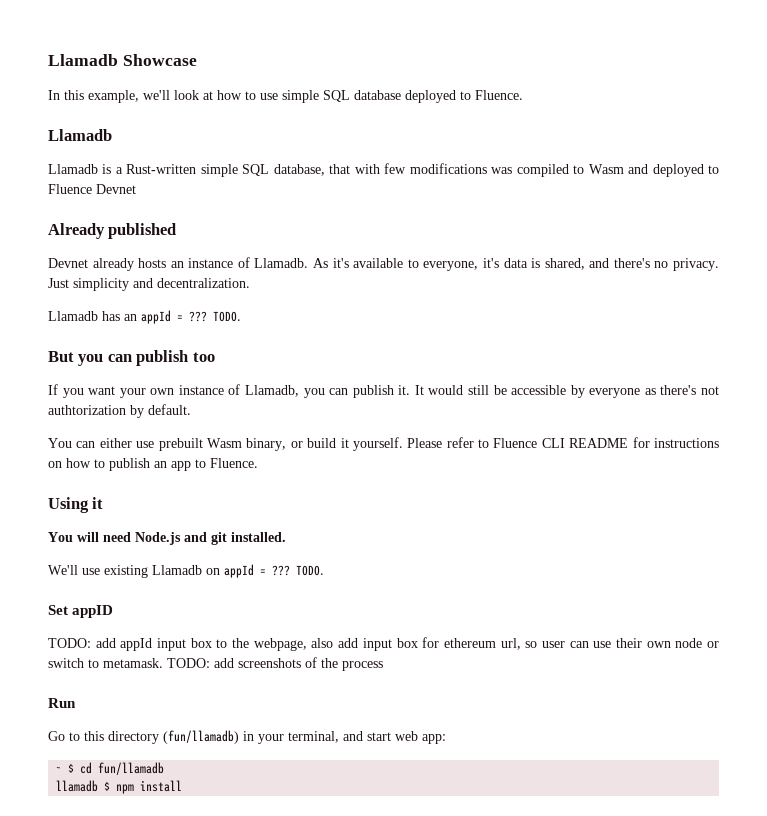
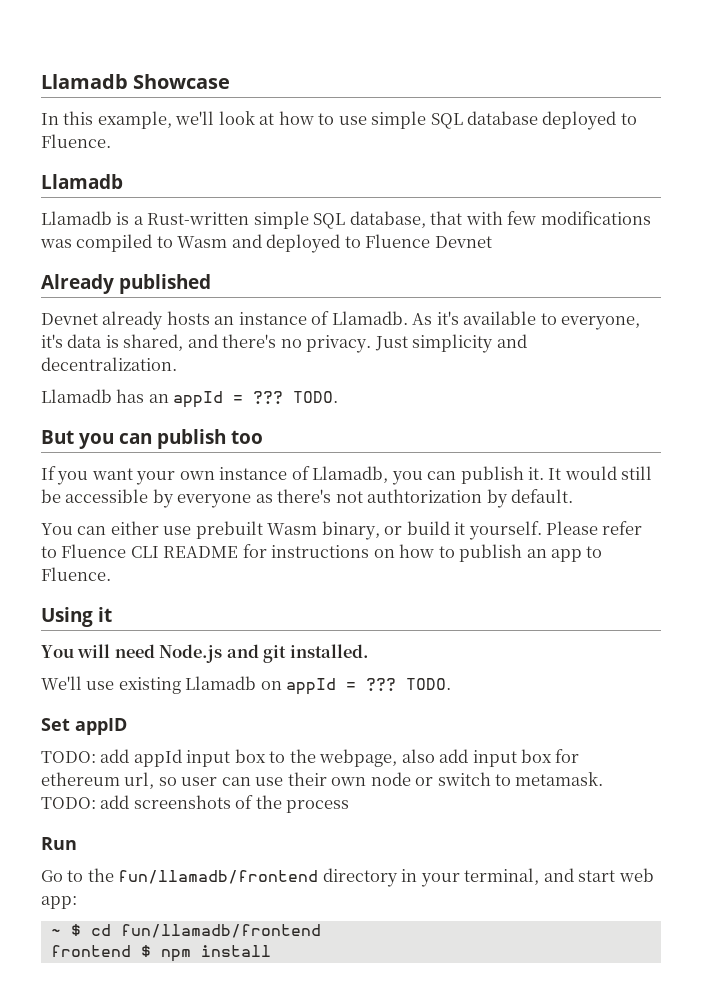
- Go to this directory (fun/llamadb) in your terminal, and start web app:
+ Go to the fun/llamadb/frontend directory in your terminal, and start web app:
- ~ $ cd fun/llamadb
- llamadb $ npm install
+ ~ $ cd fun/llamadb/frontend
+ frontend $ npm install

